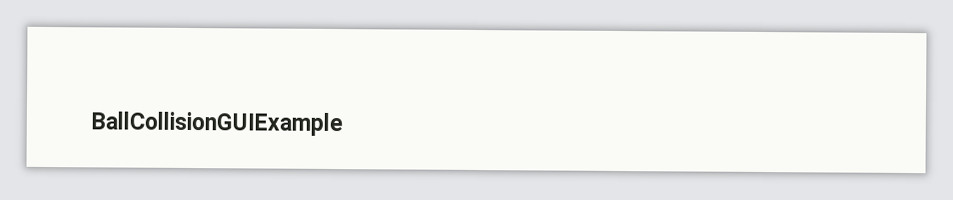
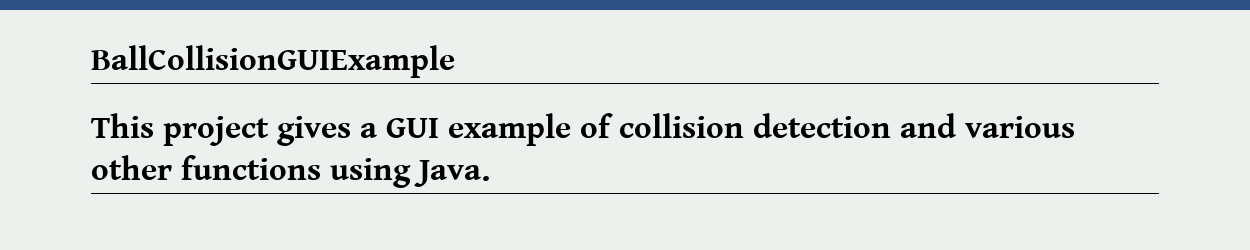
+ This project gives a GUI example of collision detection and various other functions using Java.

